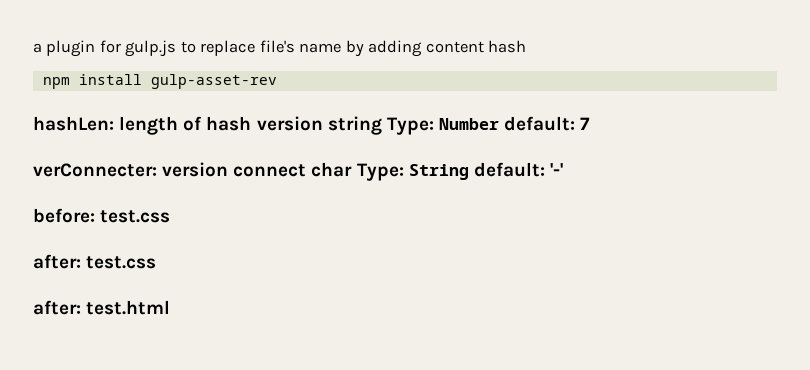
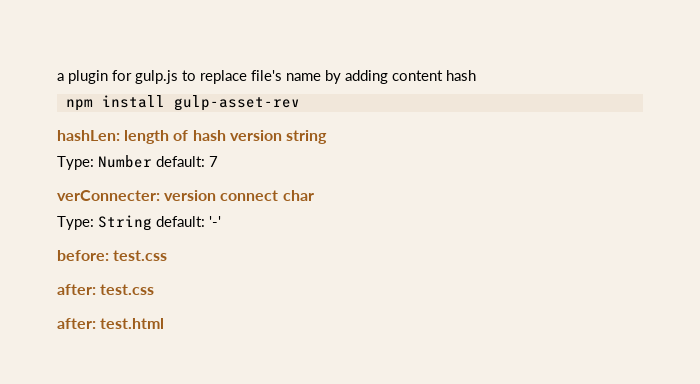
- hashLen: length of hash version string Type: Number default: 7
+ hashLen: length of hash version string
+ Type: Number default: 7
- verConnecter: version connect char Type: String default: '-'
+ verConnecter: version connect char
+ Type: String default: '-'

